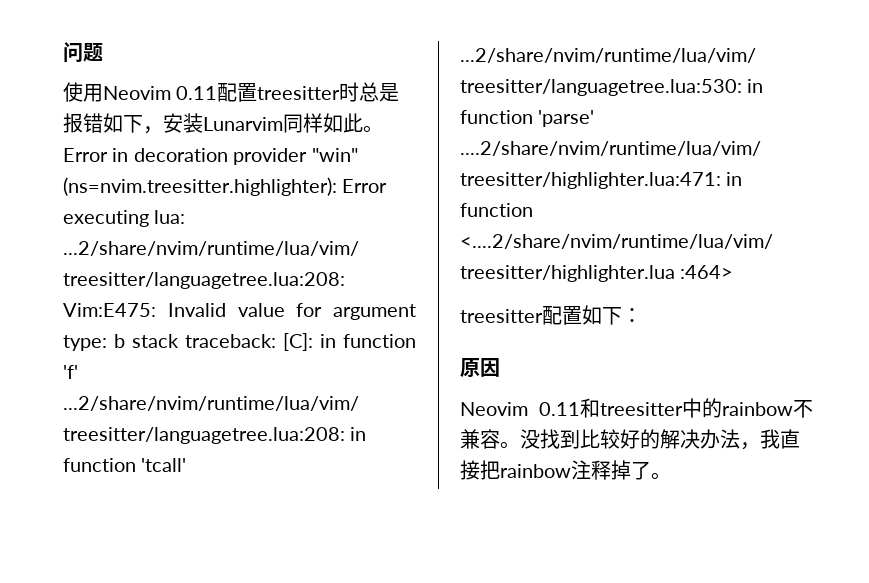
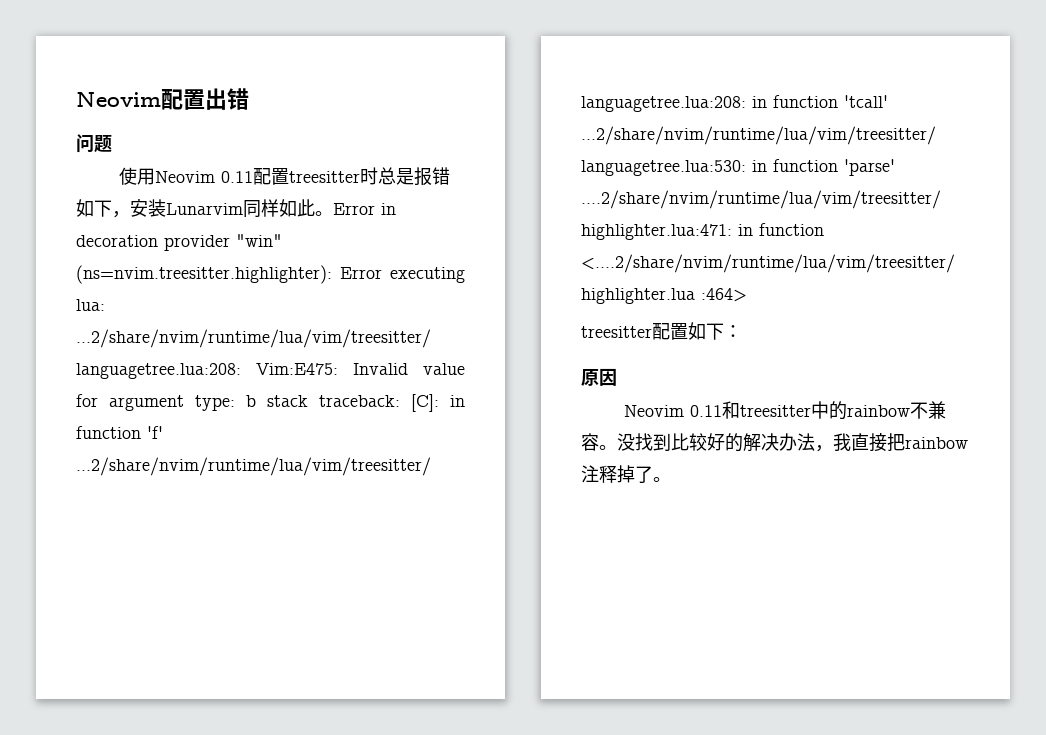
+ Neovim配置出错

